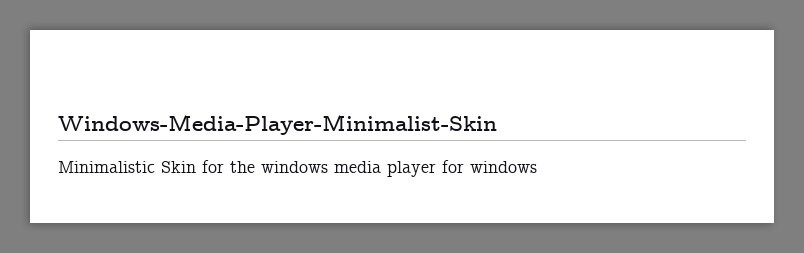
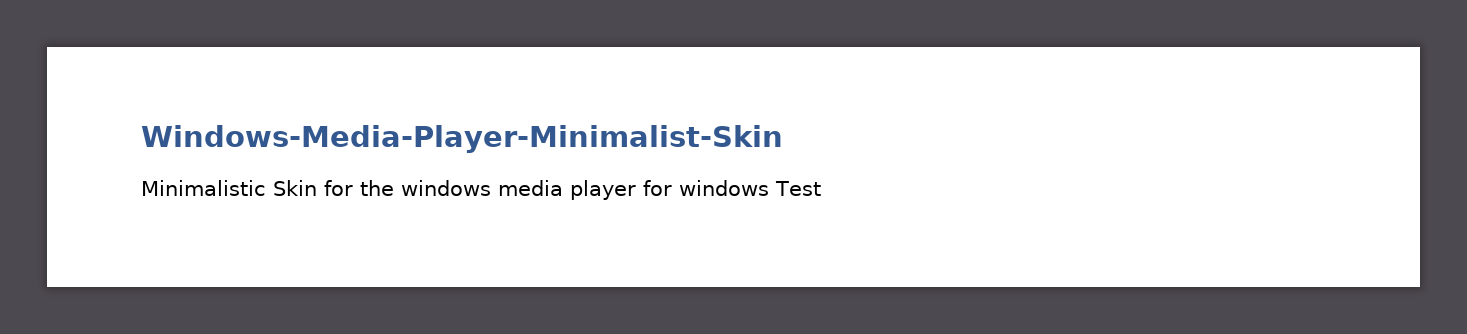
- Minimalistic Skin for the windows media player for windows
+ Minimalistic Skin for the windows media player for windows Test

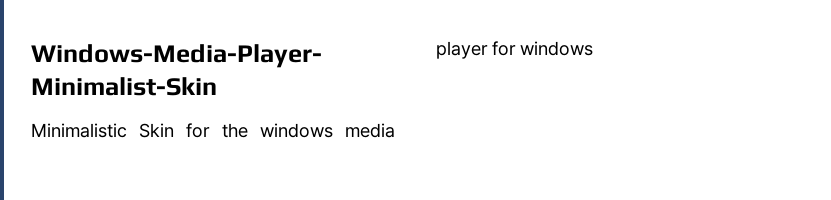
- Minimalistic Skin for the windows media player for windows Test
+ Minimalistic Skin for the windows media player for windows

